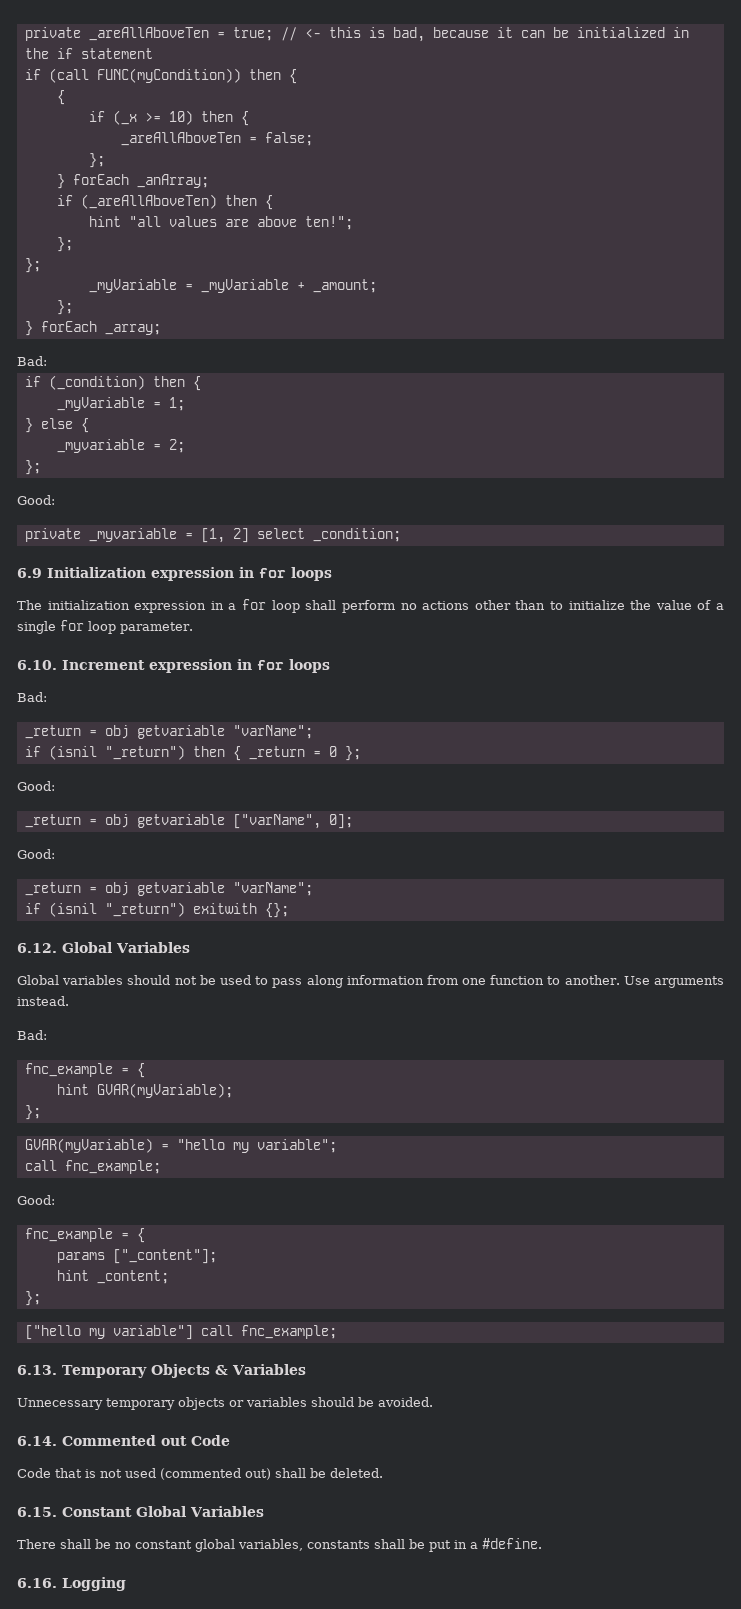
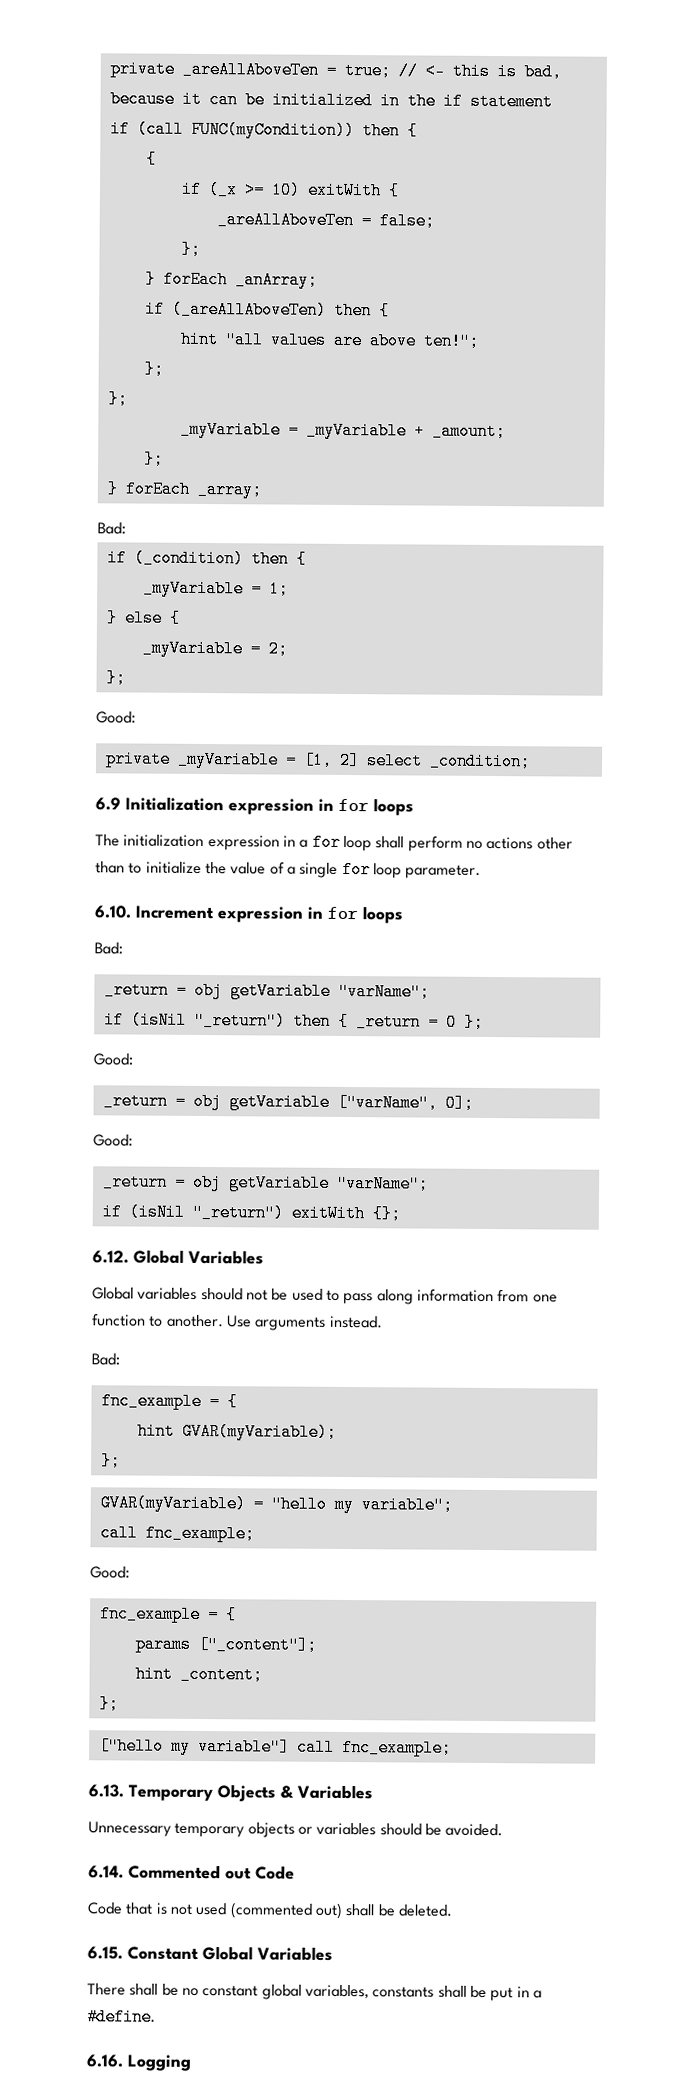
- if (_x >= 10) then {
+ if (_x >= 10) exitWith {
- _myvariable = 2;
+ _myVariable = 2;
- private _myvariable = [1, 2] select _condition;
+ private _myVariable = [1, 2] select _condition;
  6.10. Increment expression in for loops
  Bad:
- _return = obj getvariable "varName";
- if (isnil "_return") then { _return = 0 };
+ _return = obj getVariable "varName";
+ if (isNil "_return") then { _return = 0 };
- _return = obj getvariable ["varName", 0];
+ _return = obj getVariable ["varName", 0];
  Good:
- _return = obj getvariable "varName";
- if (isnil "_return") exitwith {};
+ _return = obj getVariable "varName";
+ if (isNil "_return") exitWith {};

